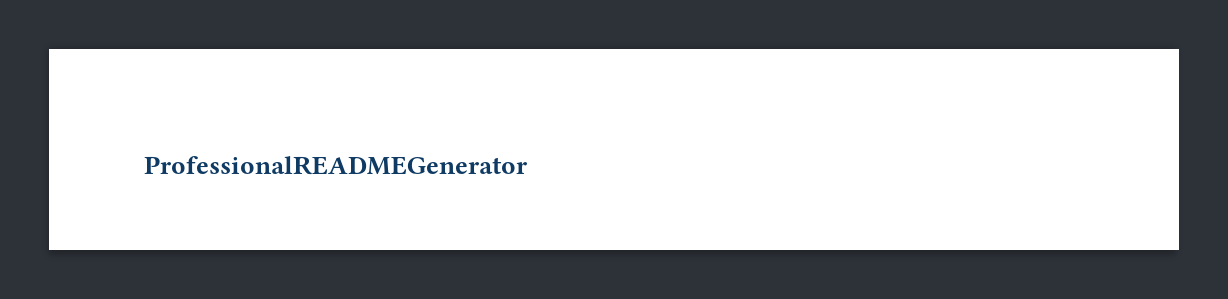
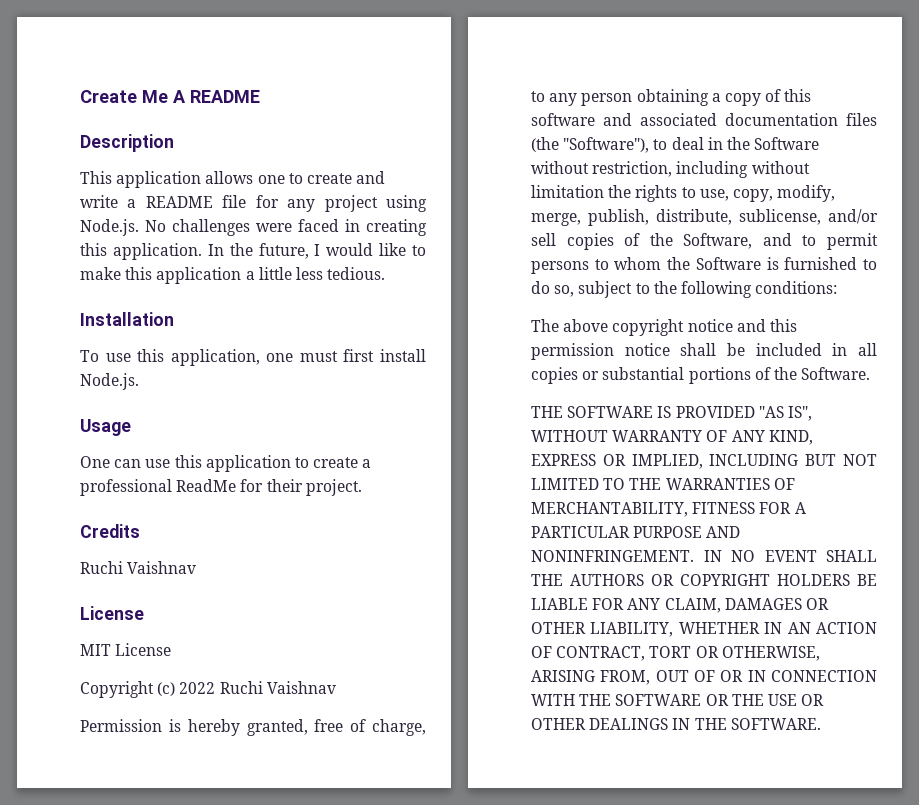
- ProfessionalREADMEGenerator
+ Create Me A README
+ Description
+ This application allows one to create and write a README file for any project using Node.js. No challenges were faced in creating this application. In the future, I would like to make this application a little less tedious.
+ Installation
+ To use this application, one must first install Node.js.
+ Usage
+ One can use this application to create a professional ReadMe for their project.
+ Credits
+ Ruchi Vaishnav
+ License
+ MIT License
+ Copyright (c) 2022 Ruchi Vaishnav
+ Permission is hereby granted, free of charge, to any person obtaining a copy of this software and associated documentation files (the "Software"), to deal in the Software without restriction, including without limitation the rights to use, copy, modify, merge, publish, distribute, sublicense, and/or sell copies of the Software, and to permit persons to whom the Software is furnished to do so, subject to the following conditions:
+ The above copyright notice and this permission notice shall be included in all copies or substantial portions of the Software.
+ THE SOFTWARE IS PROVIDED "AS IS", WITHOUT WARRANTY OF ANY KIND, EXPRESS OR IMPLIED, INCLUDING BUT NOT LIMITED TO THE WARRANTIES OF MERCHANTABILITY, FITNESS FOR A PARTICULAR PURPOSE AND NONINFRINGEMENT. IN NO EVENT SHALL THE AUTHORS OR COPYRIGHT HOLDERS BE LIABLE FOR ANY CLAIM, DAMAGES OR OTHER LIABILITY, WHETHER IN AN ACTION OF CONTRACT, TORT OR OTHERWISE, ARISING FROM, OUT OF OR IN CONNECTION WITH THE SOFTWARE OR THE USE OR OTHER DEALINGS IN THE SOFTWARE.

